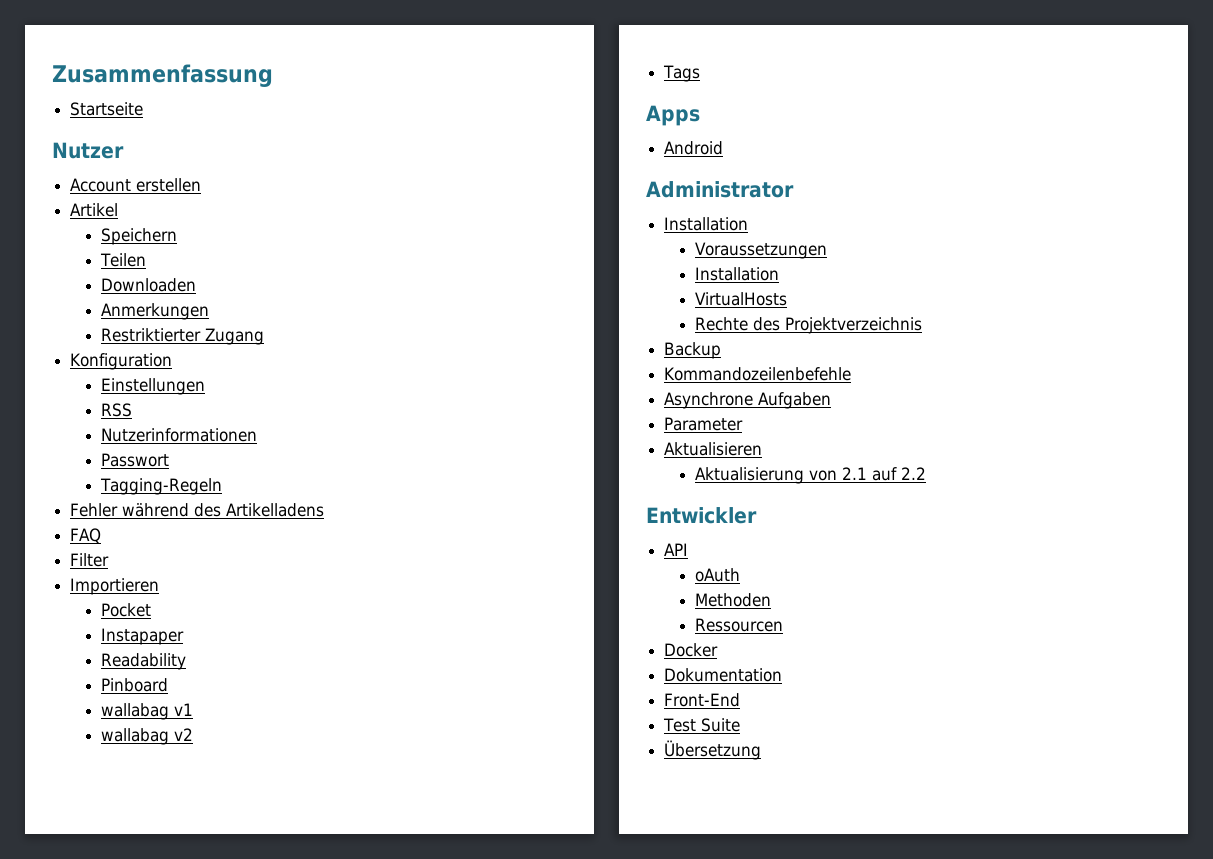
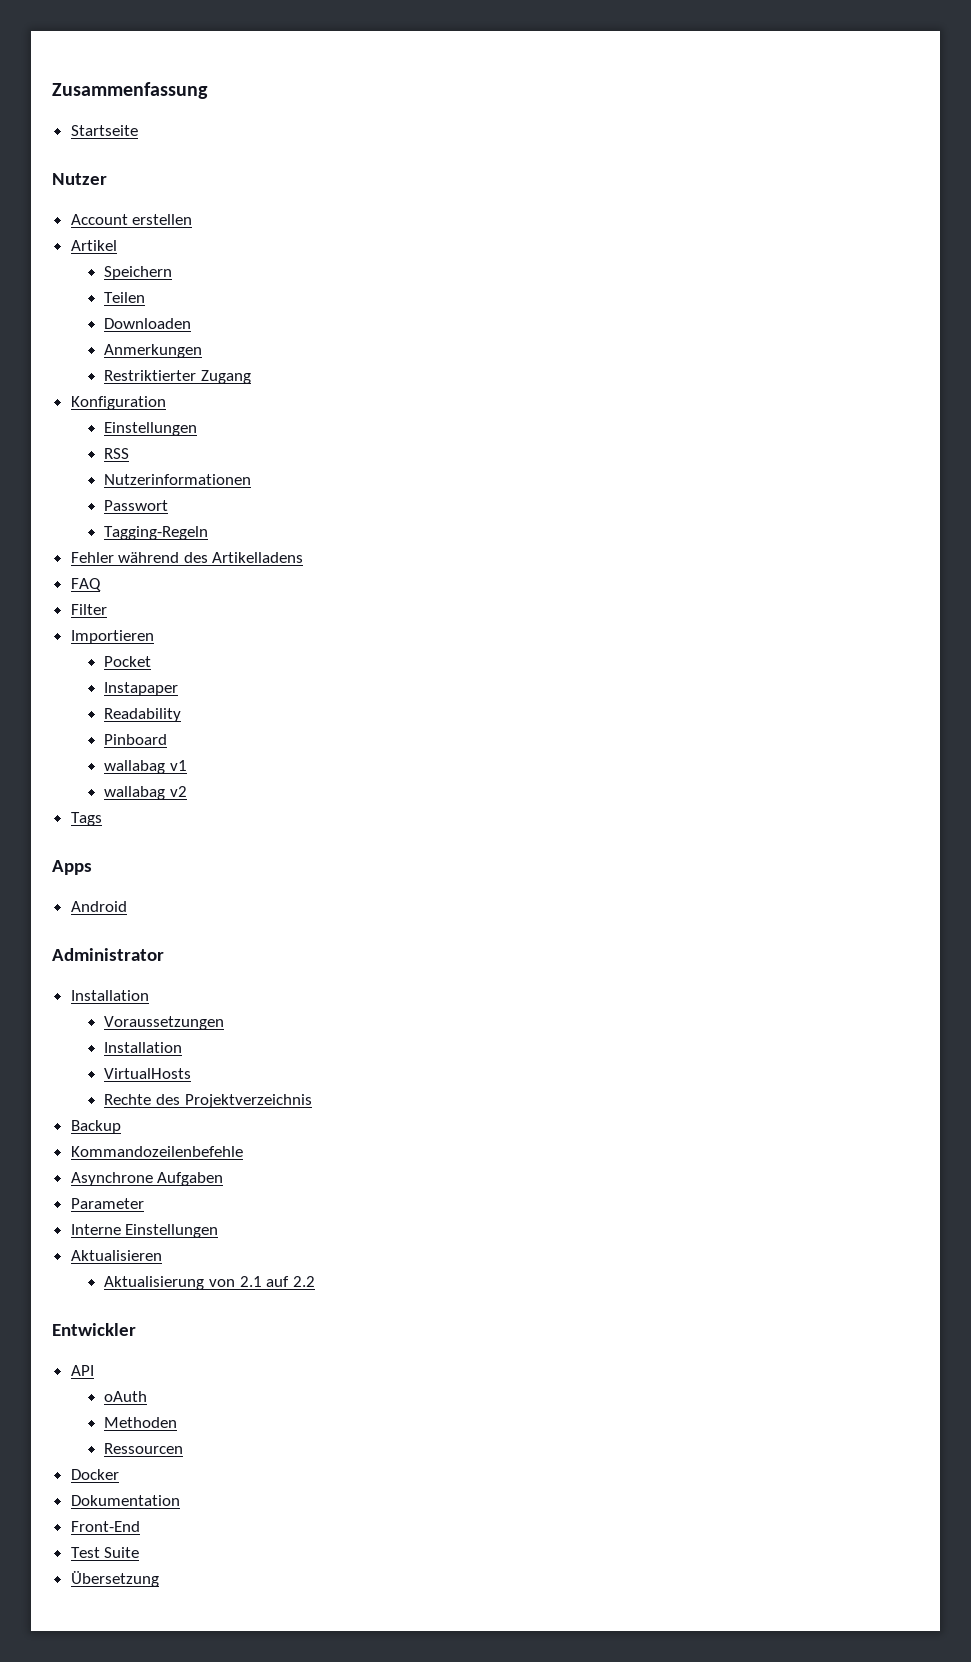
+ Interne Einstellungen

